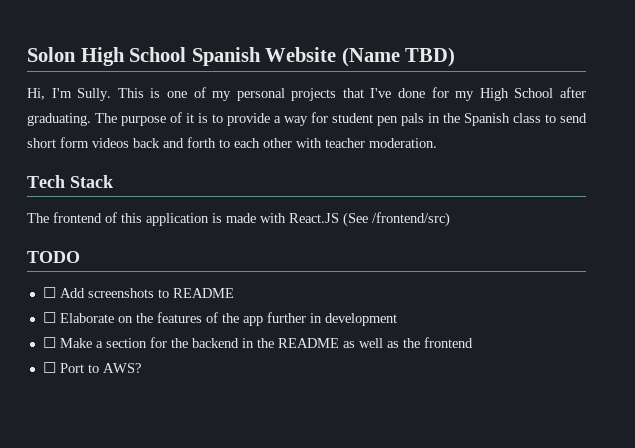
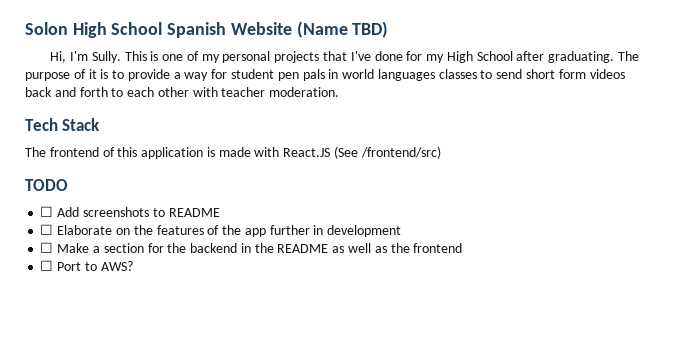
- The purpose of it is to provide a way for student pen pals in the Spanish class to send short form videos back and forth to each other with teacher moderation.
+ The purpose of it is to provide a way for student pen pals in world languages classes to send short form videos back and forth to each other with teacher moderation.

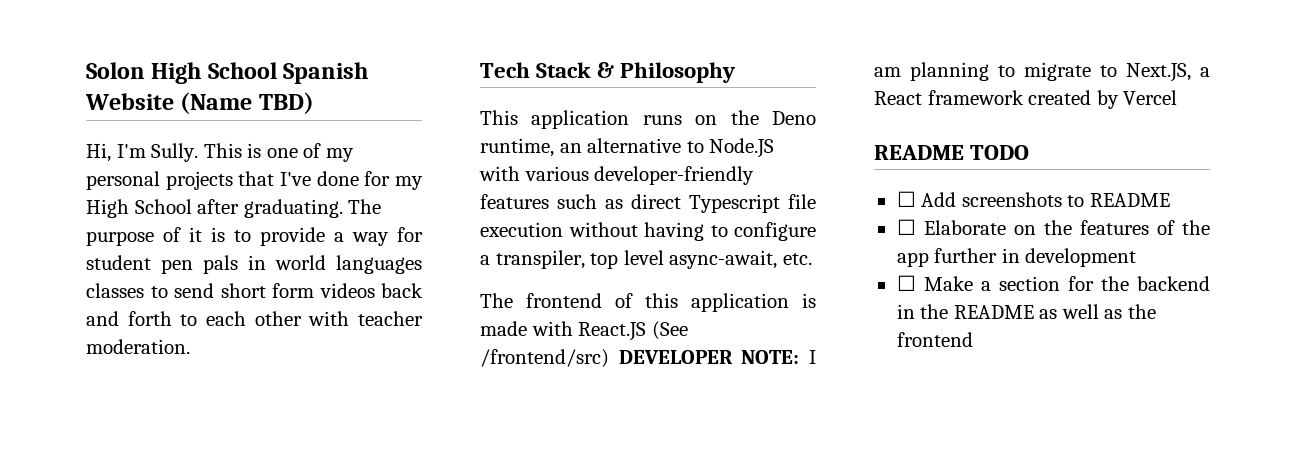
- Tech Stack
+ Tech Stack & Philosophy
+ This application runs on the Deno runtime, an alternative to Node.JS with various developer-friendly features such as direct Typescript file execution without having to configure a transpiler, top level async-await, etc.
- The frontend of this application is made with React.JS (See /frontend/src)
- TODO
+ The frontend of this application is made with React.JS (See /frontend/src) DEVELOPER NOTE: I am planning to migrate to Next.JS, a React framework created by Vercel
+ README TODO
- ☐ Port to AWS?

